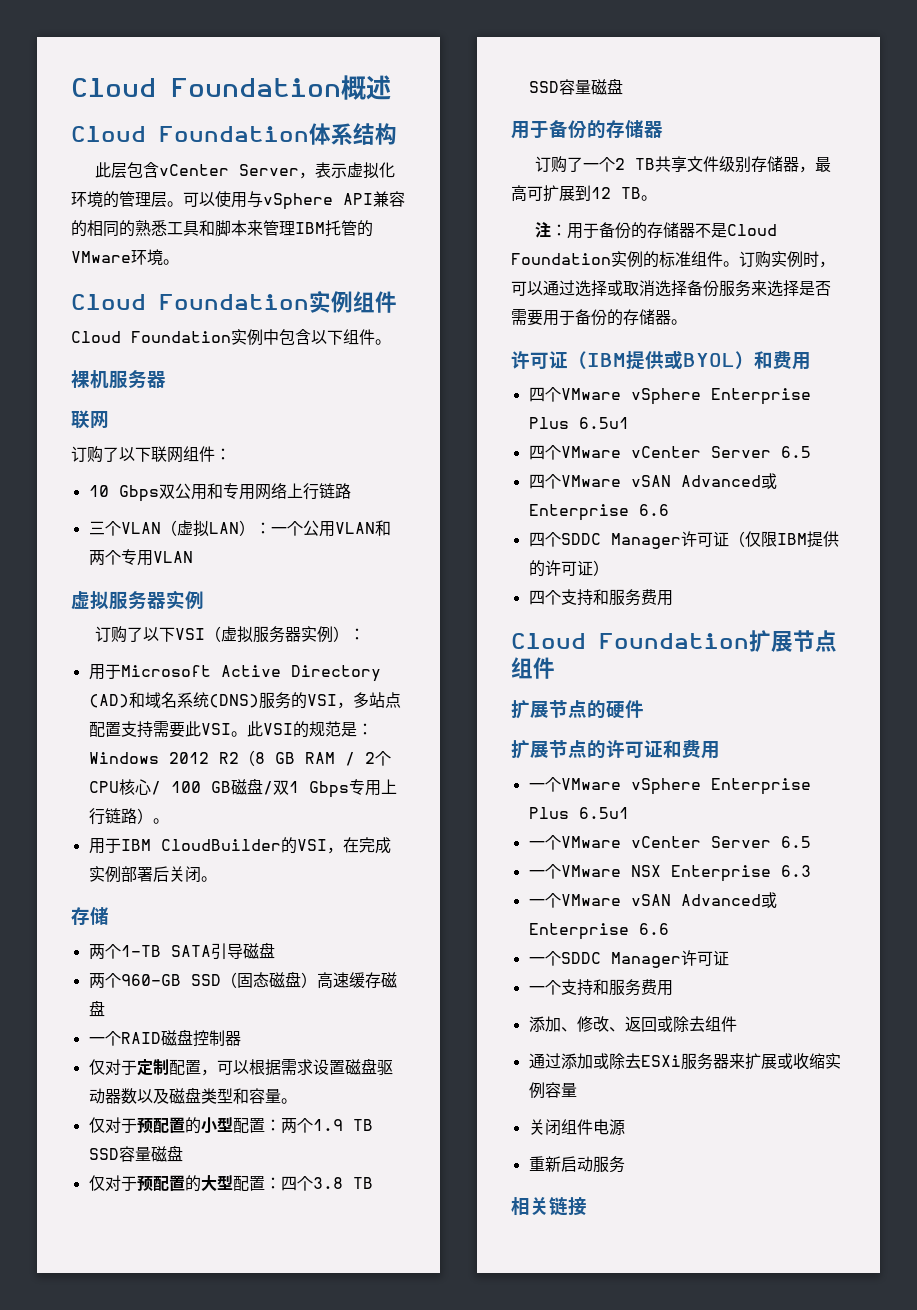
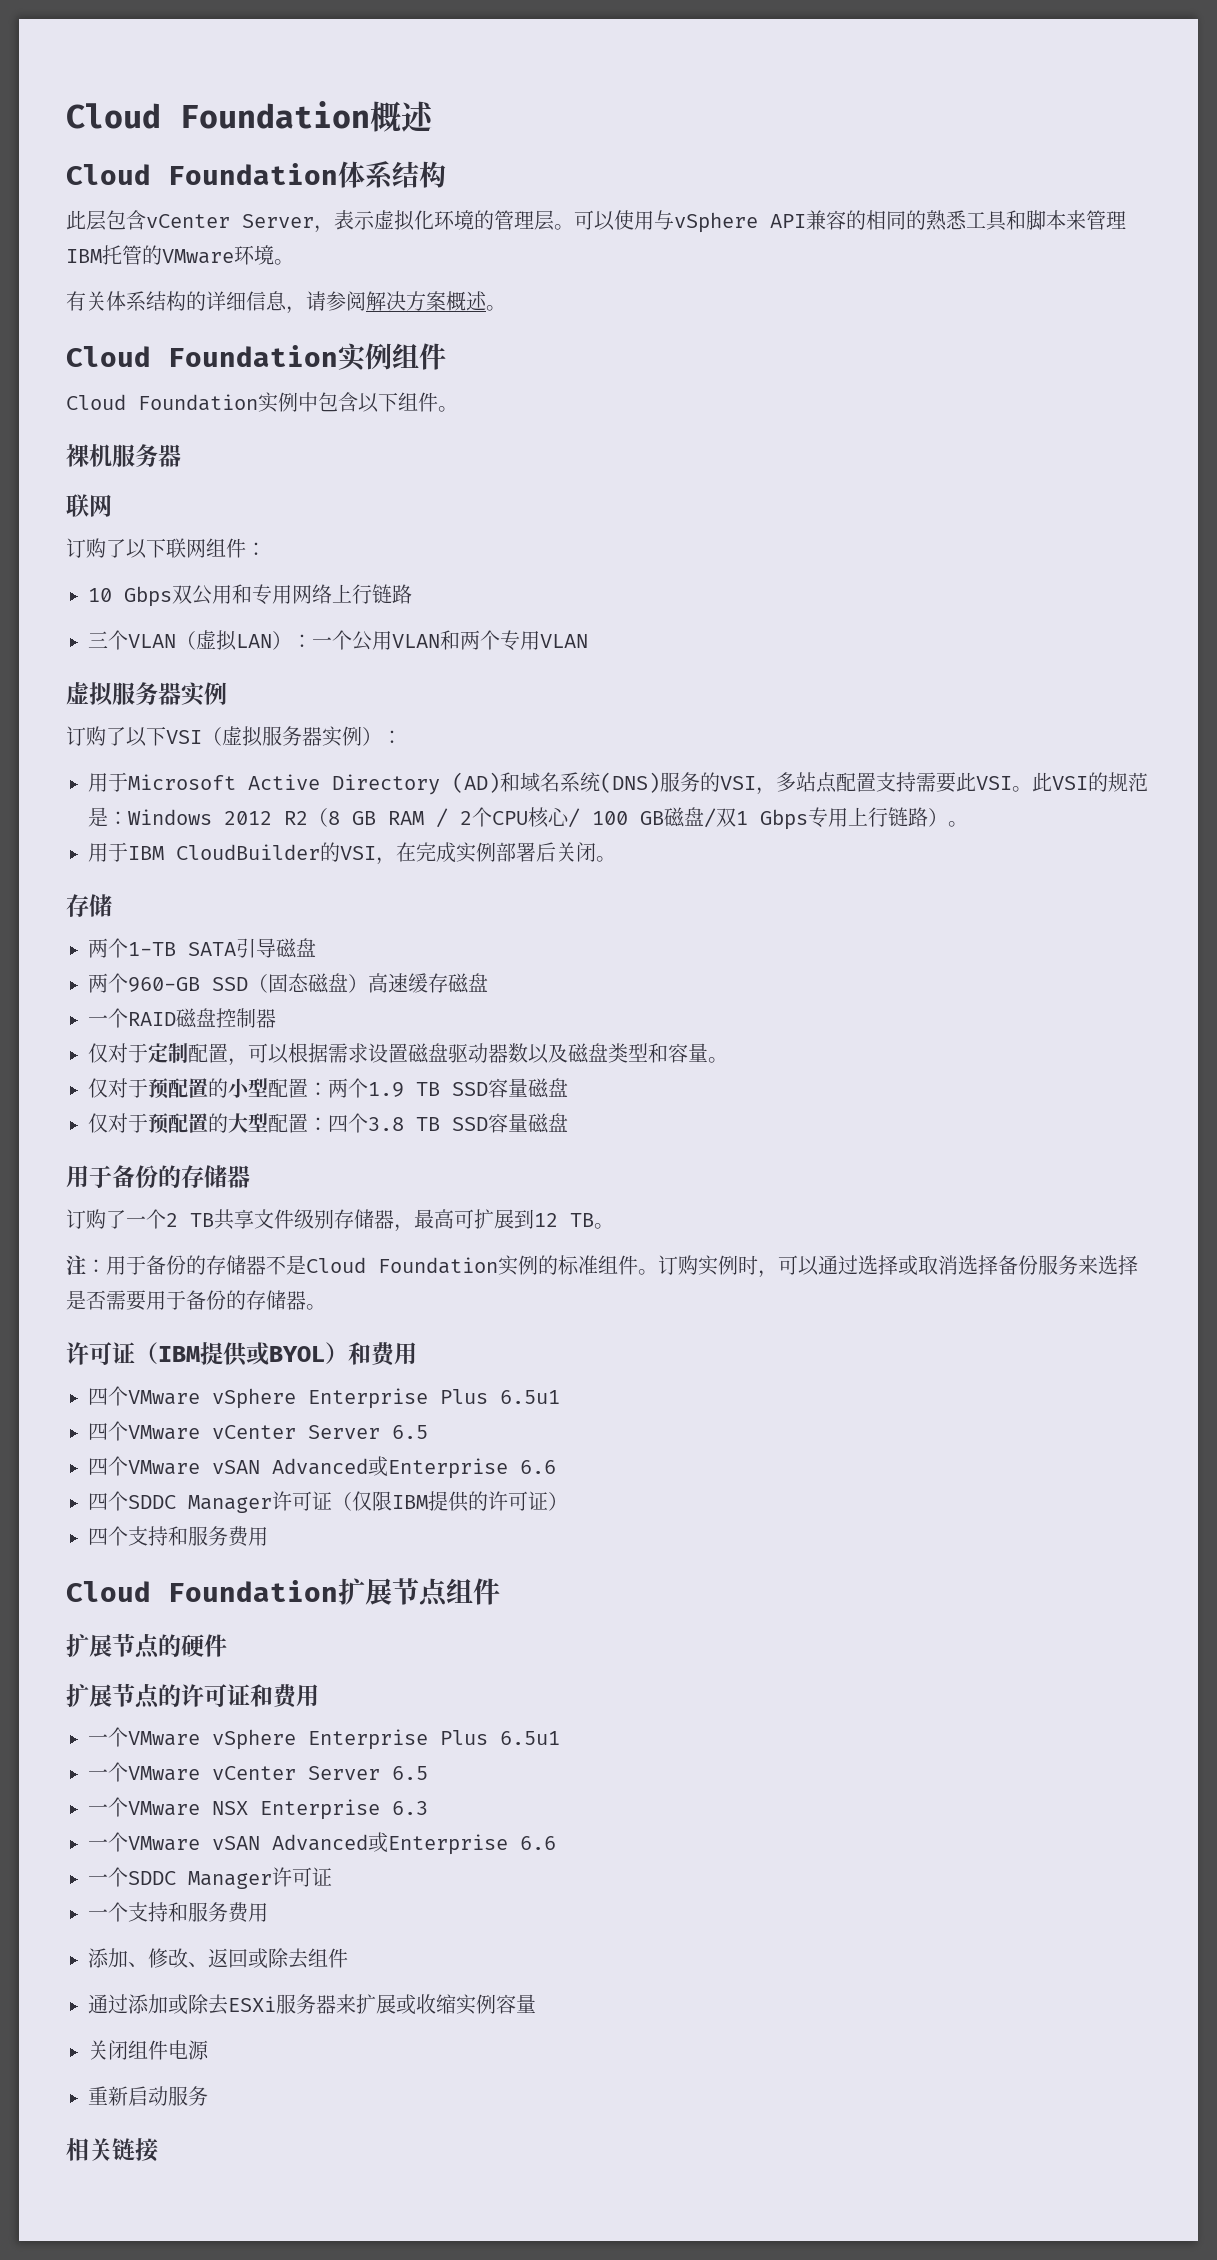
+ 有关体系结构的详细信息，请参阅解决方案概述。

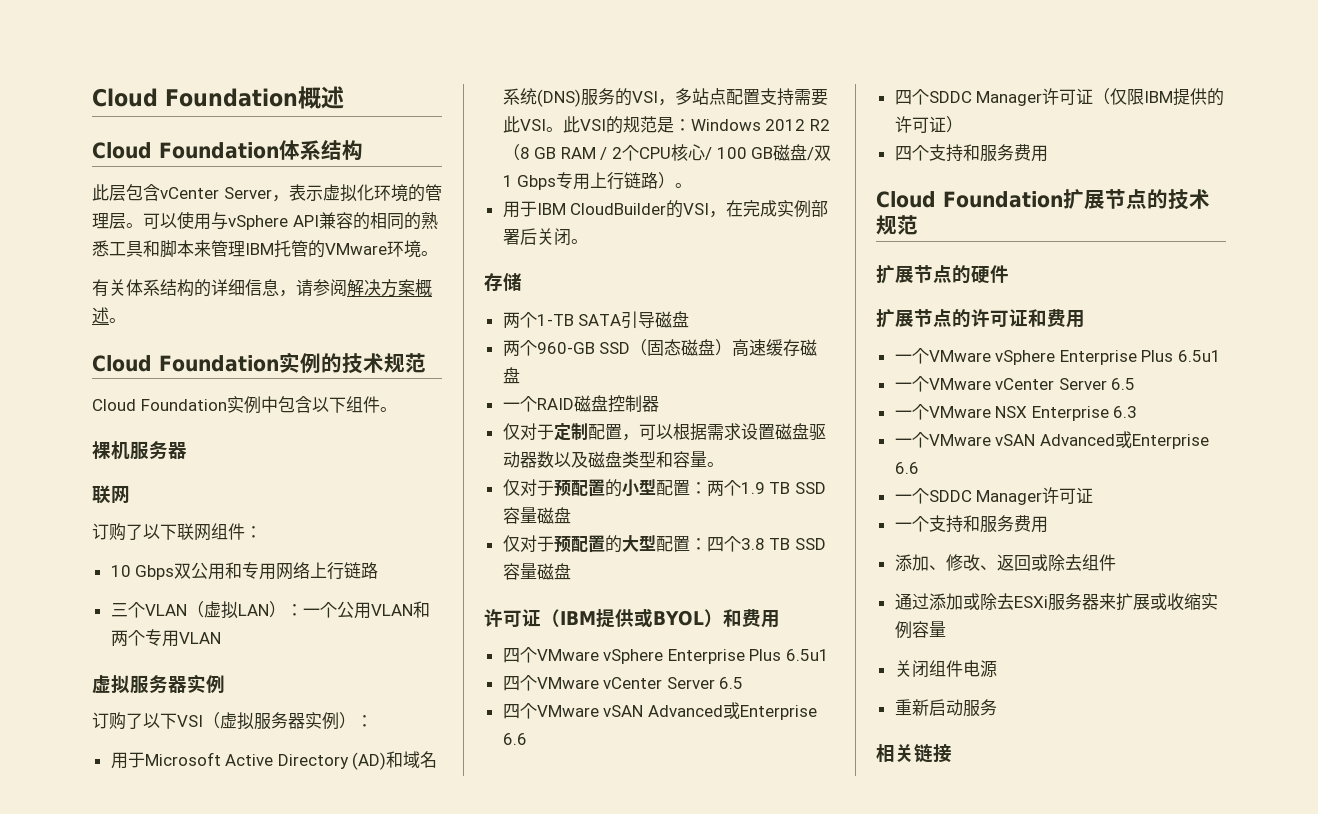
- Cloud Foundation实例组件
+ Cloud Foundation实例的技术规范
  仅对于预配置的大型配置：四个3.8 TB SSD容量磁盘
- 用于备份的存储器
- 订购了一个2 TB共享文件级别存储器，最高可扩展到12 TB。
- 注：用于备份的存储器不是Cloud Foundation实例的标准组件。订购实例时，可以通过选择或取消选择备份服务来选择是否需要用于备份的存储器。
- Cloud Foundation扩展节点组件
+ Cloud Foundation扩展节点的技术规范

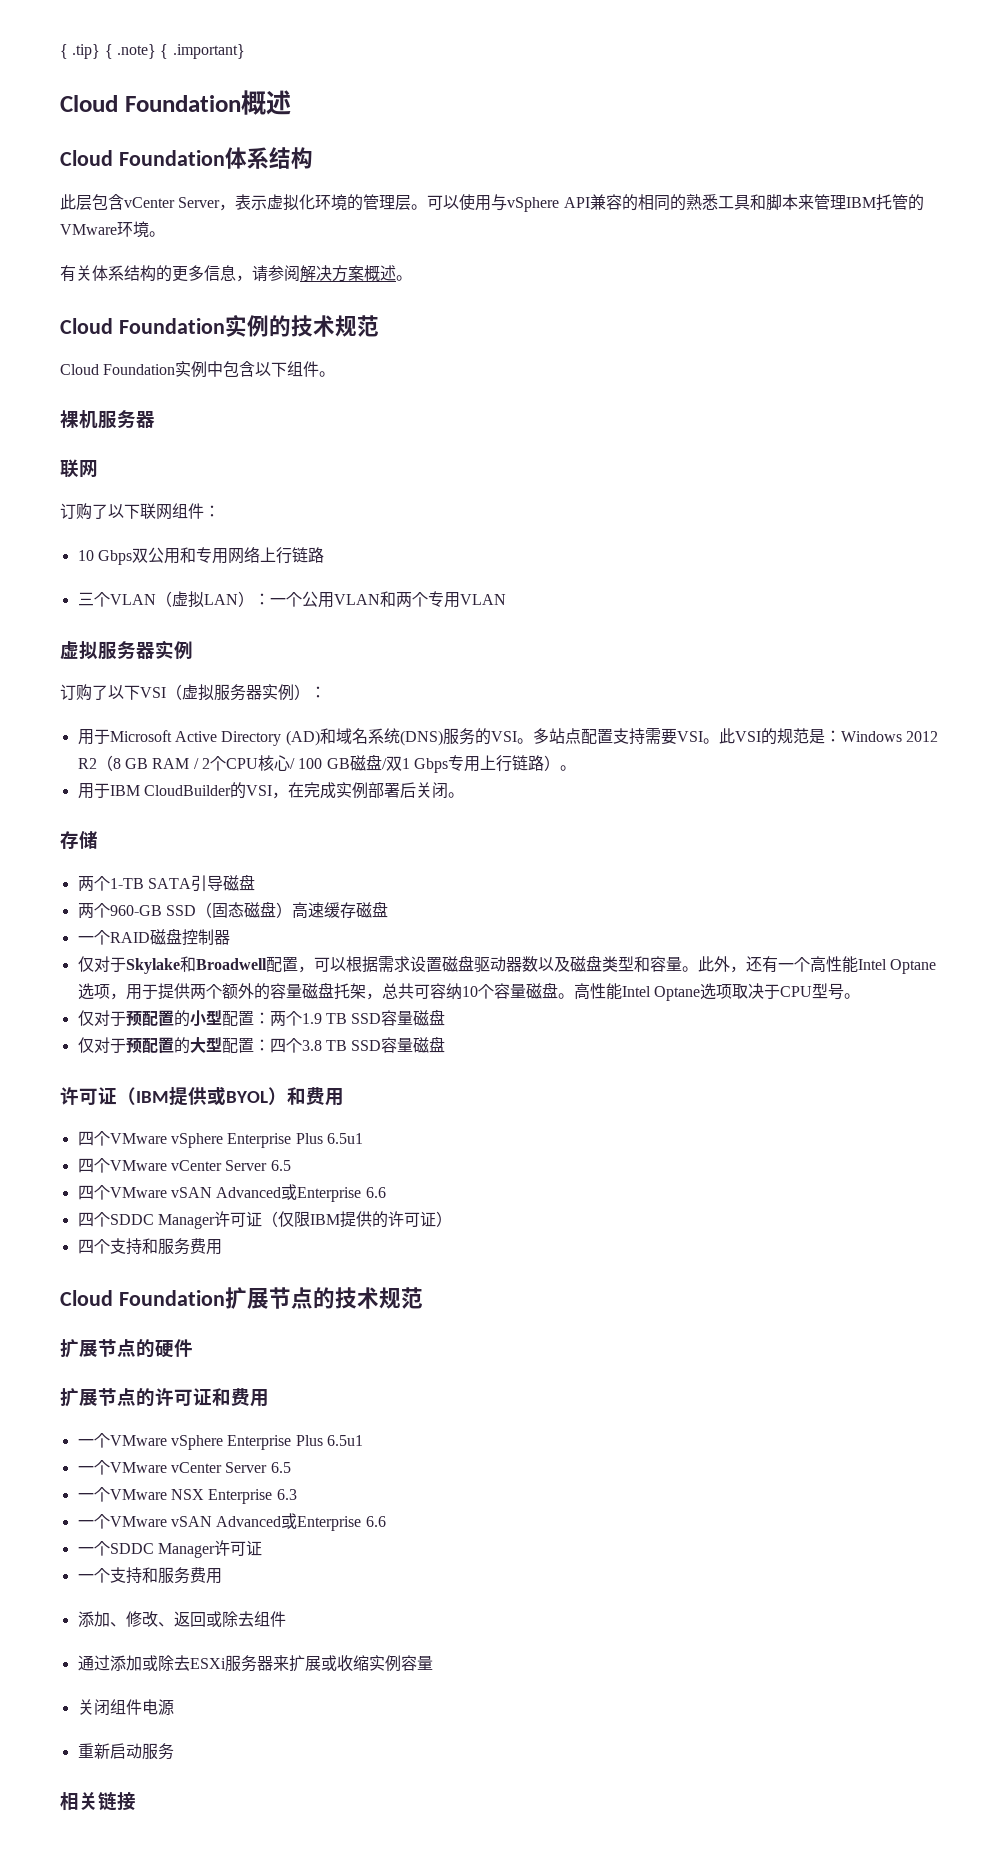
+ { .tip} { .note} { .important}
- 有关体系结构的详细信息，请参阅解决方案概述。
+ 有关体系结构的更多信息，请参阅解决方案概述。
- 用于Microsoft Active Directory (AD)和域名系统(DNS)服务的VSI，多站点配置支持需要此VSI。
+ 用于Microsoft Active Directory (AD)和域名系统(DNS)服务的VSI。多站点配置支持需要VSI。
- 仅对于定制配置，可以根据需求设置磁盘驱动器数以及磁盘类型和容量。
+ 仅对于Skylake和Broadwell配置，可以根据需求设置磁盘驱动器数以及磁盘类型和容量。此外，还有一个高性能Intel Optane选项，用于提供两个额外的容量磁盘托架，总共可容纳10个容量磁盘。高性能Intel Optane选项取决于CPU型号。

